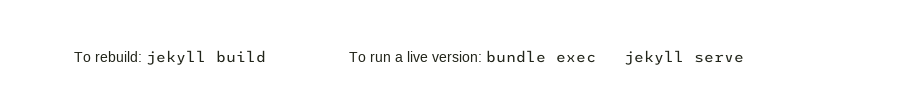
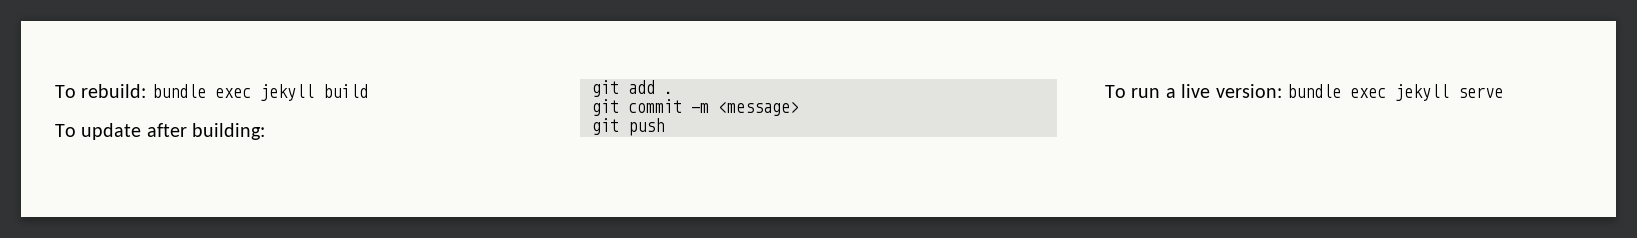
- To rebuild: jekyll build
+ To rebuild: bundle exec jekyll build
+ To update after building:
+ git add .
+ git commit -m <message>
+ git push

